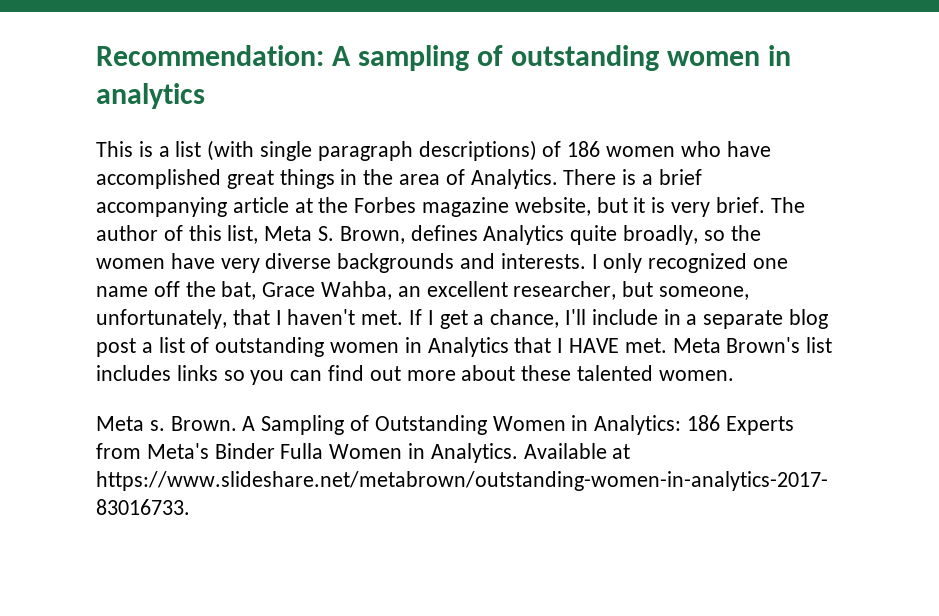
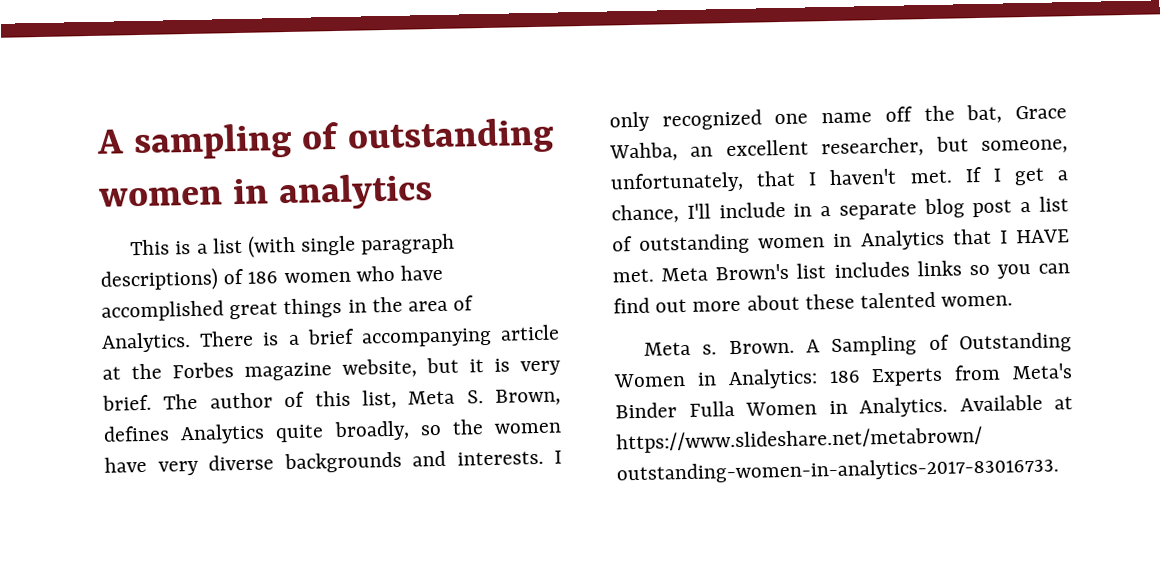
- Recommendation: A sampling of outstanding women in analytics
+ A sampling of outstanding women in analytics

